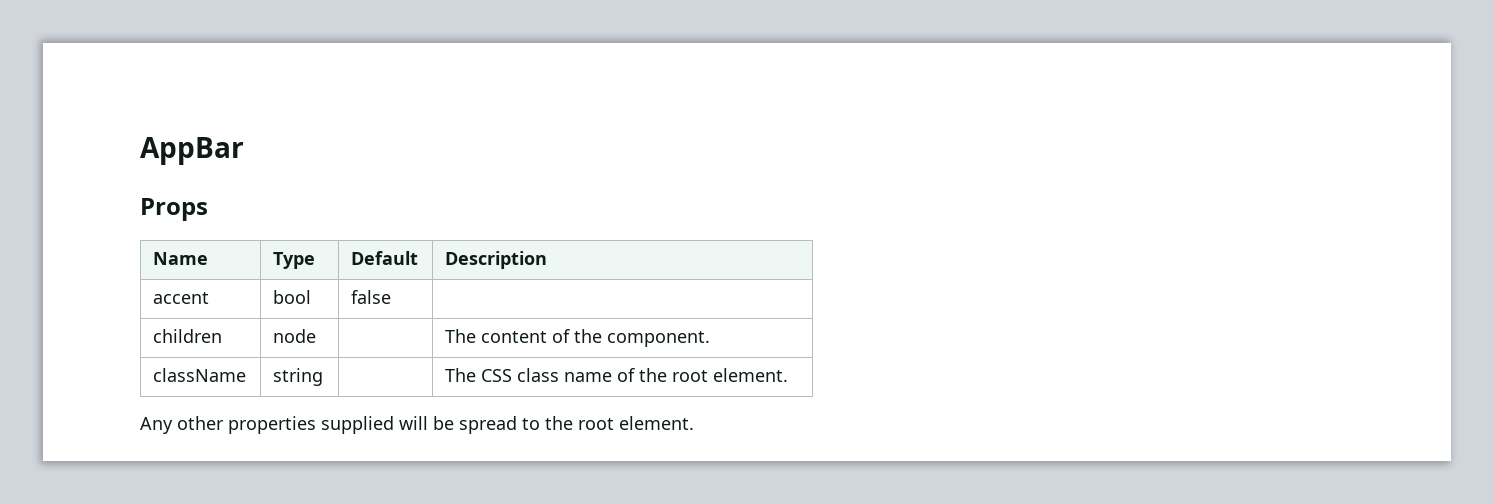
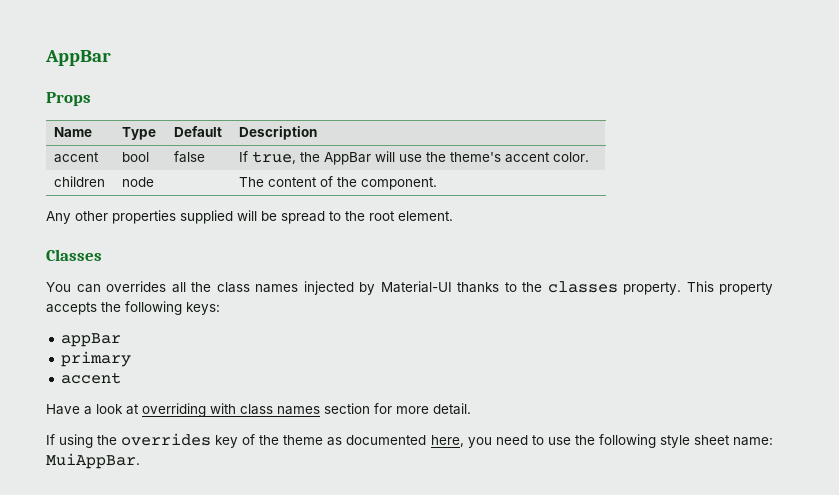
- accent | bool | false |
+ accent | bool | false | If true, the AppBar will use the theme's accent color.
- className | string | | The CSS class name of the root element.
+ Classes
+ You can overrides all the class names injected by Material-UI thanks to the classes property. This property accepts the following keys:
+ appBar
+ primary
+ accent
+ Have a look at overriding with class names section for more detail.
+ If using the overrides key of the theme as documented here, you need to use the following style sheet name: MuiAppBar.

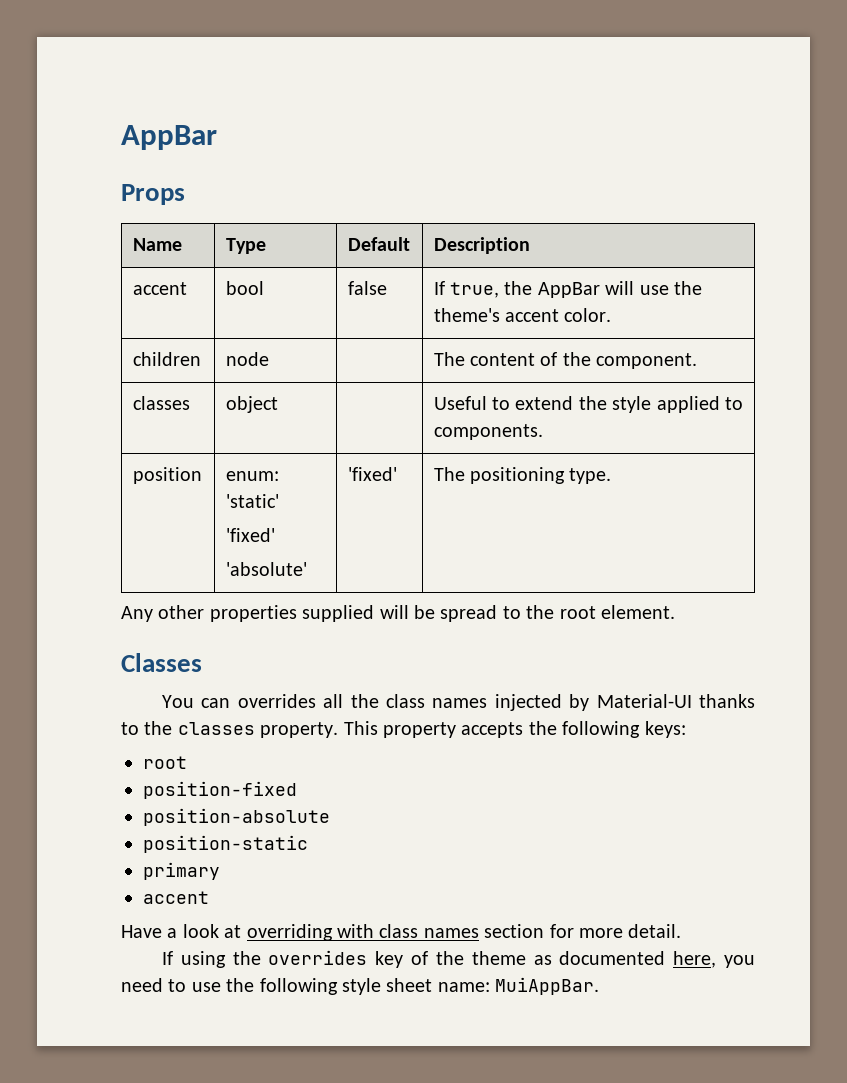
+ classes | object | | Useful to extend the style applied to components.
+ position | enum: 'static'
+ 'fixed'
+ 'absolute' | 'fixed' | The positioning type.
  This property accepts the following keys:
- appBar
+ root
+ position-fixed
+ position-absolute
+ position-static

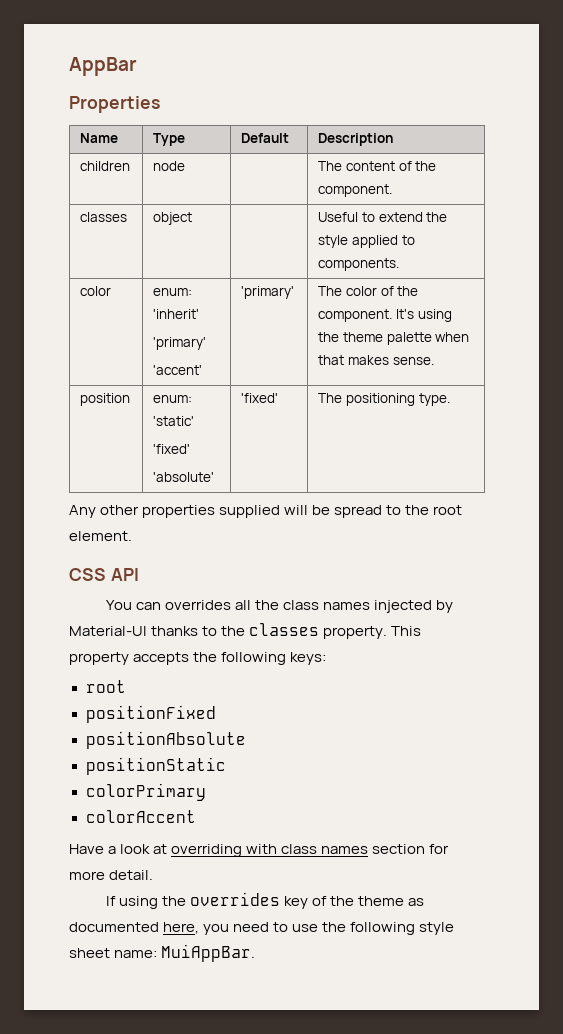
- Props
+ Properties
- accent | bool | false | If true, the AppBar will use the theme's accent color.
+ color | enum: 'inherit'
+ 'primary'
+ 'accent' | 'primary' | The color of the component. It's using the theme palette when that makes sense.
- Classes
+ CSS API
- position-fixed
- position-absolute
- position-static
- primary
- accent
+ positionFixed
+ positionAbsolute
+ positionStatic
+ colorPrimary
+ colorAccent

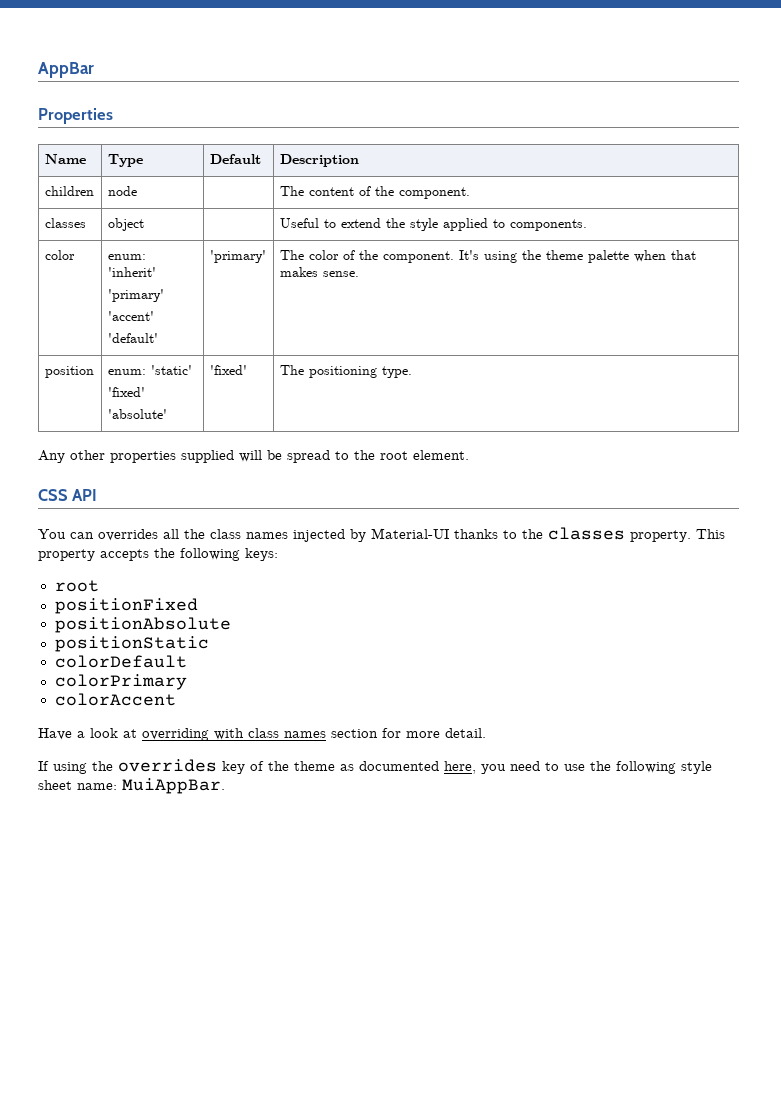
  color | enum: 'inherit'
  'primary'
- 'accent' | 'primary' | The color of the component. It's using the theme palette when that makes sense.
+ 'accent'
+ 'default' | 'primary' | The color of the component. It's using the theme palette when that makes sense.
+ colorDefault

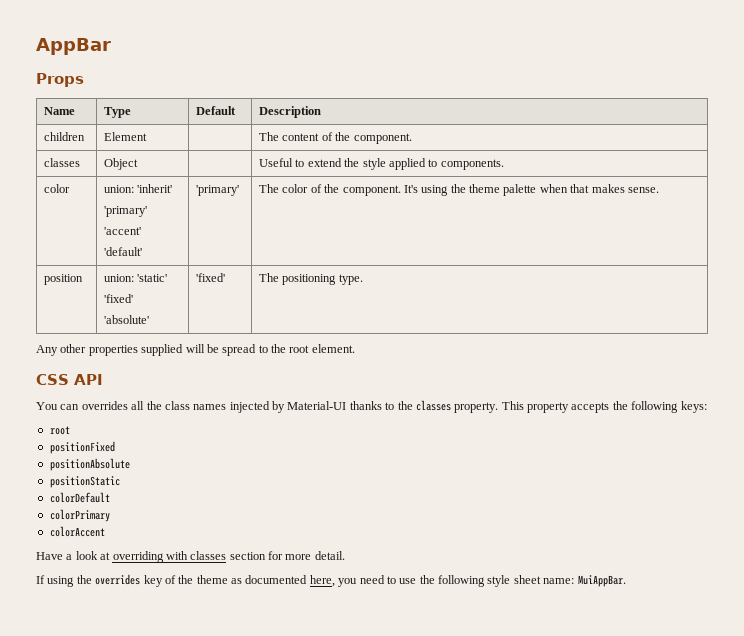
- Properties
+ Props
- children | node | | The content of the component.
+ children | Element | | The content of the component.
- classes | object | | Useful to extend the style applied to components.
+ classes | Object | | Useful to extend the style applied to components.
- color | enum: 'inherit'
+ color | union: 'inherit'
- position | enum: 'static'
+ position | union: 'static'
- Have a look at overriding with class names section for more detail.
+ Have a look at overriding with classes section for more detail.

